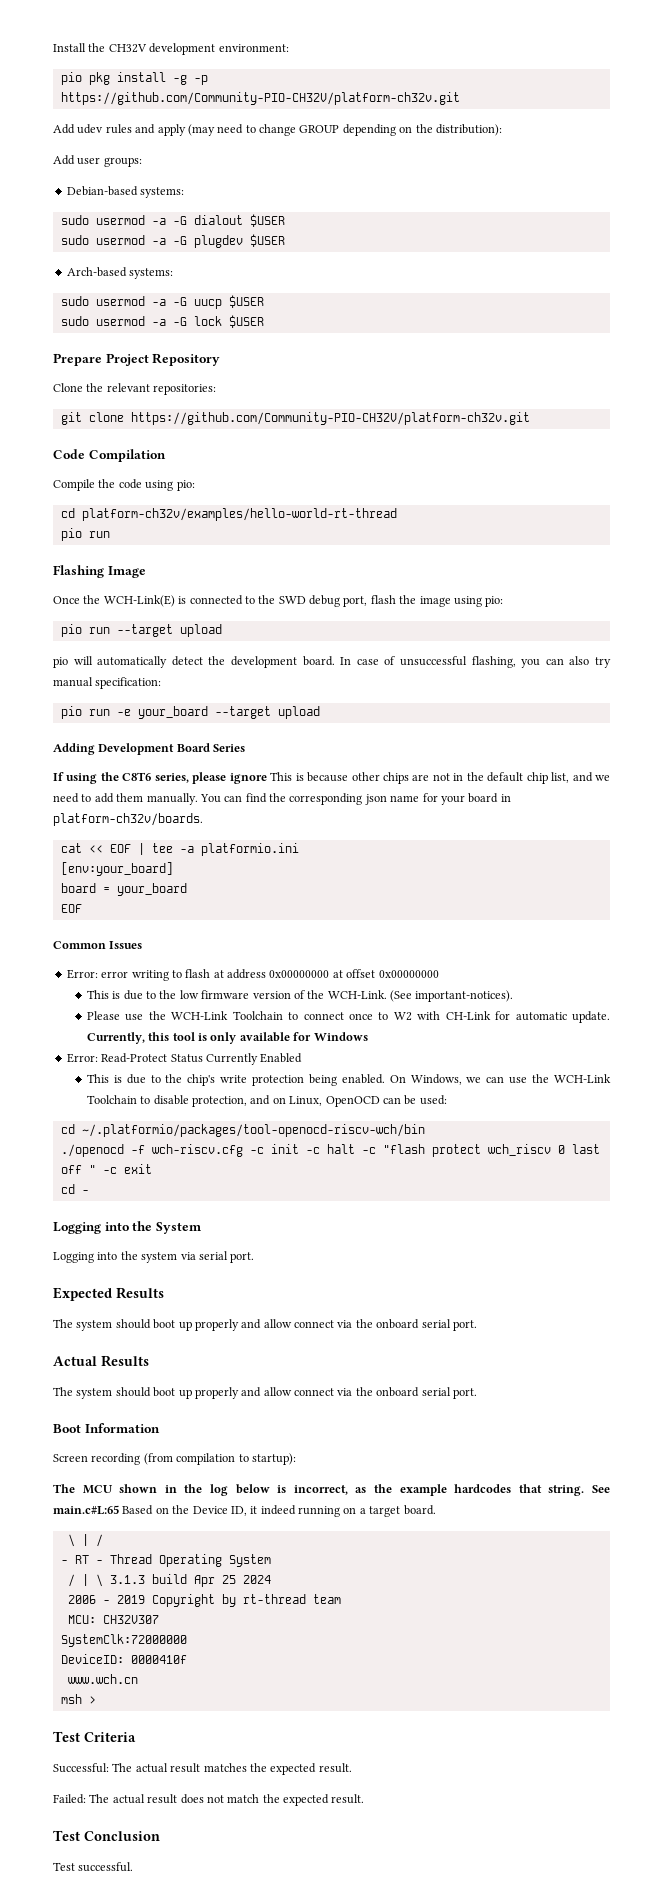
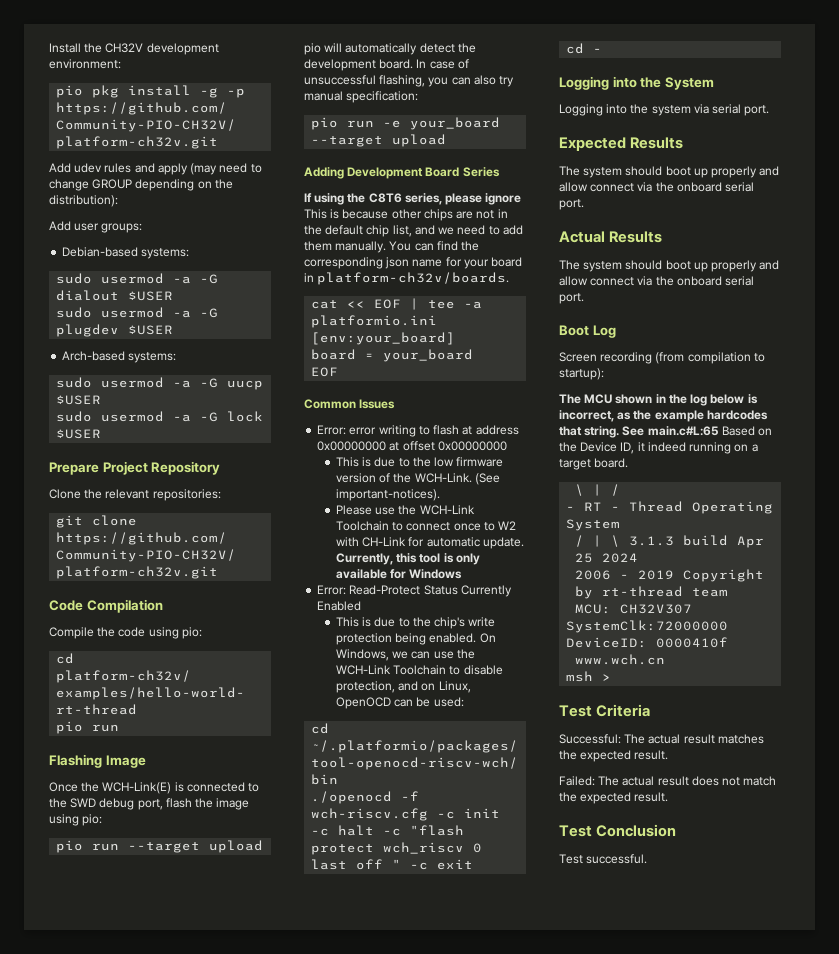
- Boot Information
+ Boot Log

